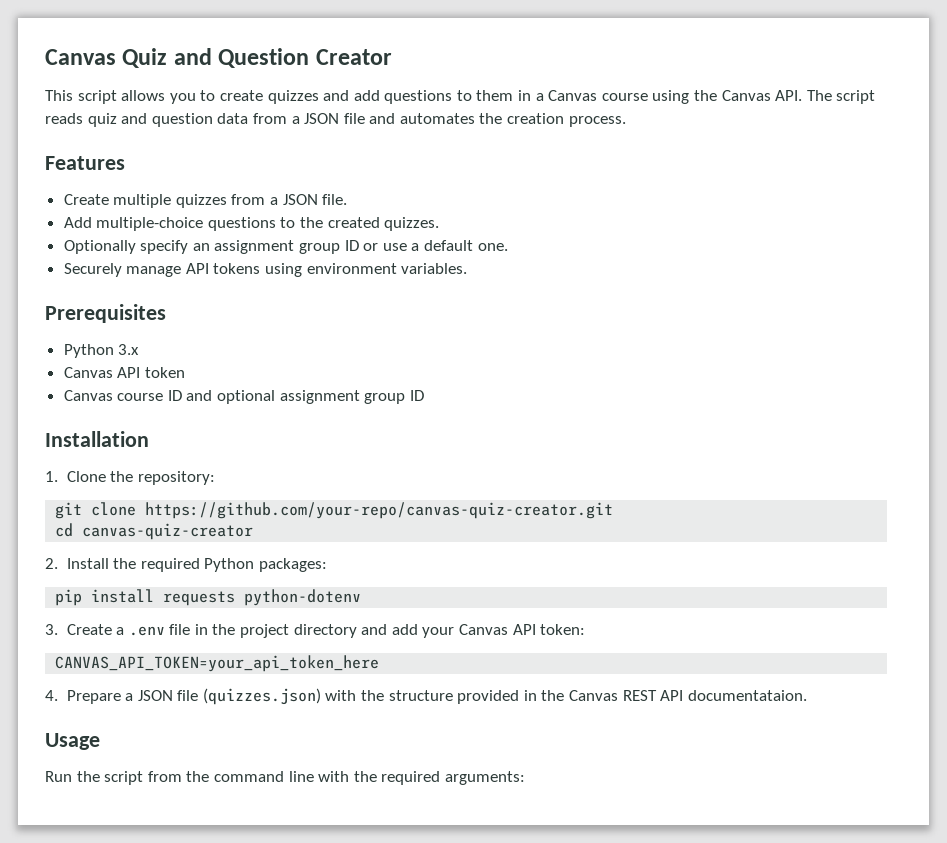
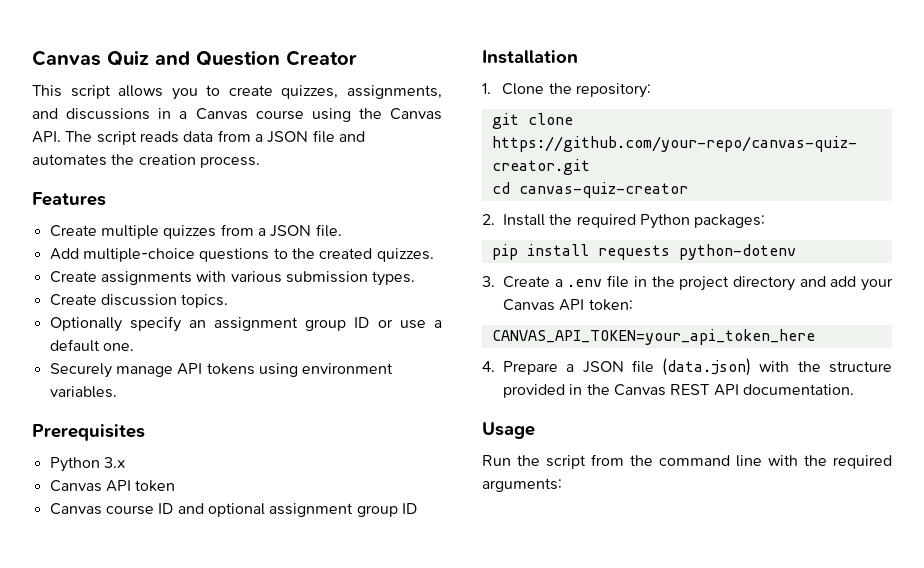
- This script allows you to create quizzes and add questions to them in a Canvas course using the Canvas API. The script reads quiz and question data from a JSON file and automates the creation process.
+ This script allows you to create quizzes, assignments, and discussions in a Canvas course using the Canvas API. The script reads data from a JSON file and automates the creation process.
+ Create assignments with various submission types.
+ Create discussion topics.
- 4. Prepare a JSON file (quizzes.json) with the structure provided in the Canvas REST API documentataion.
+ 4. Prepare a JSON file (data.json) with the structure provided in the Canvas REST API documentation.

